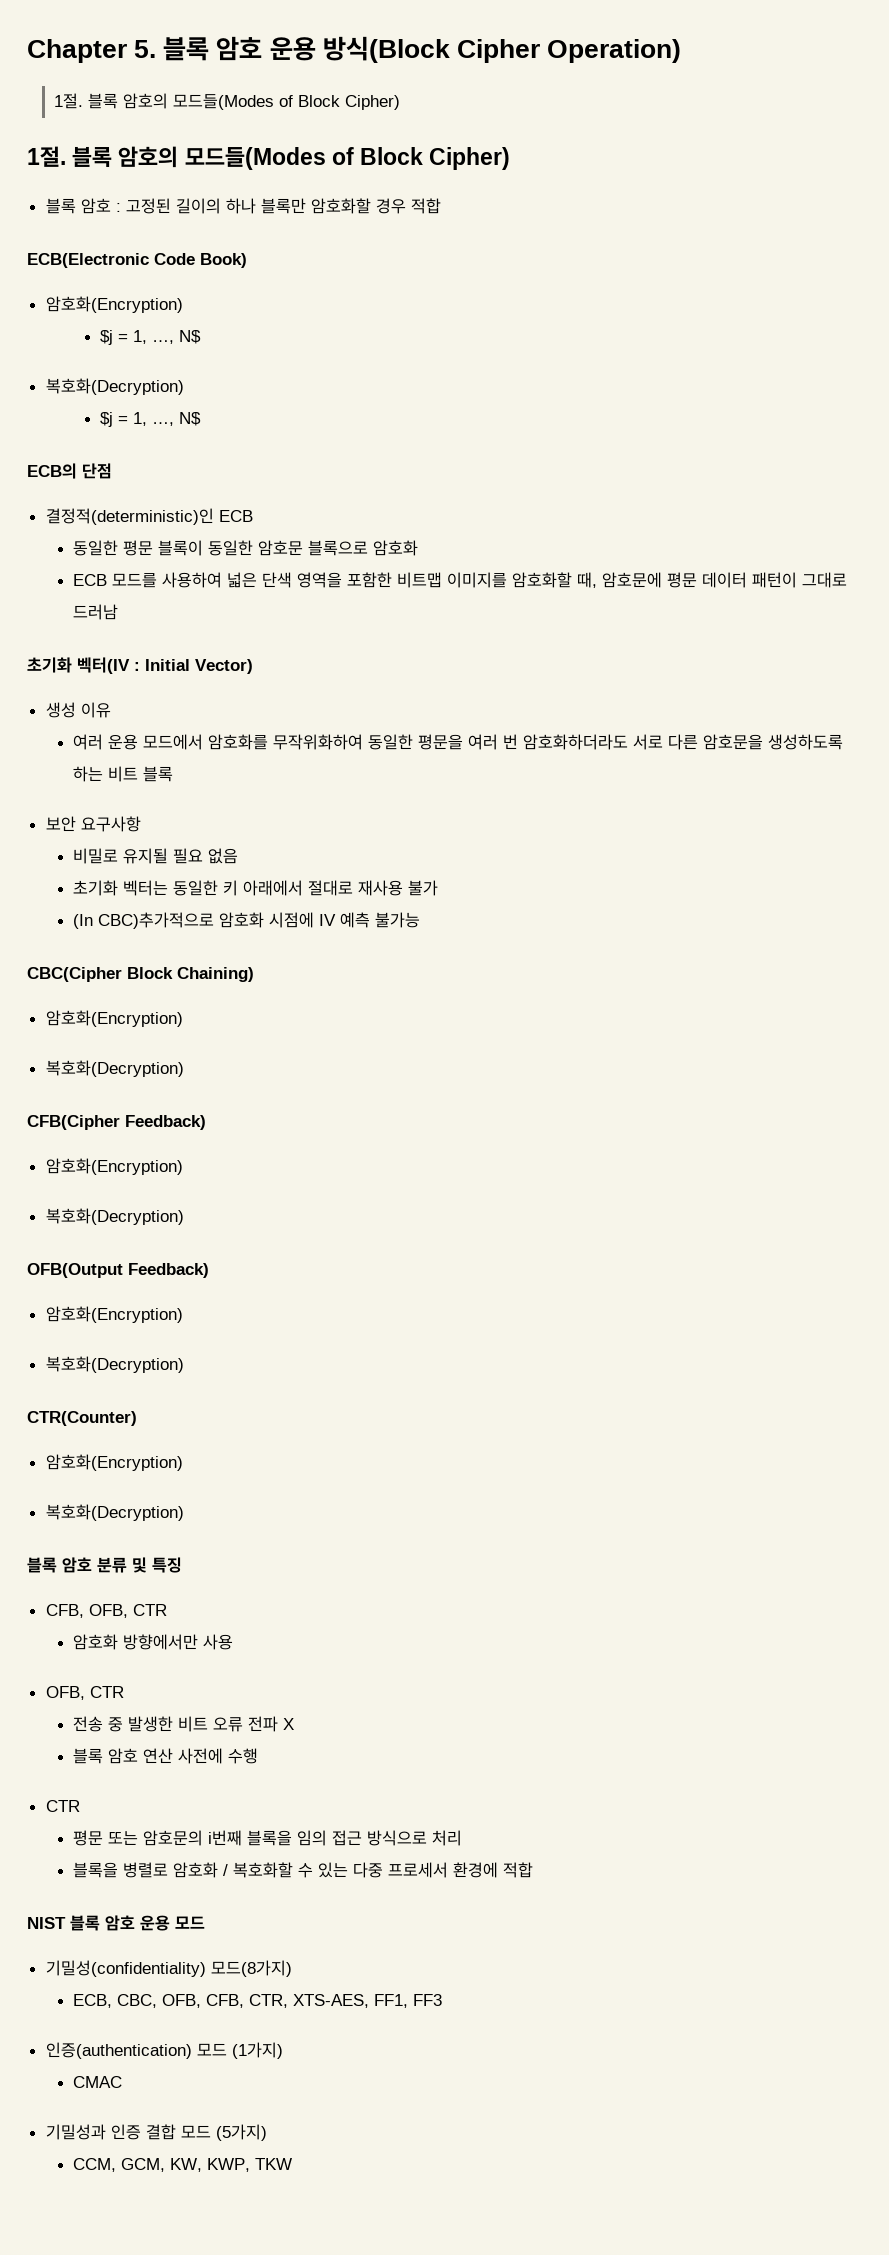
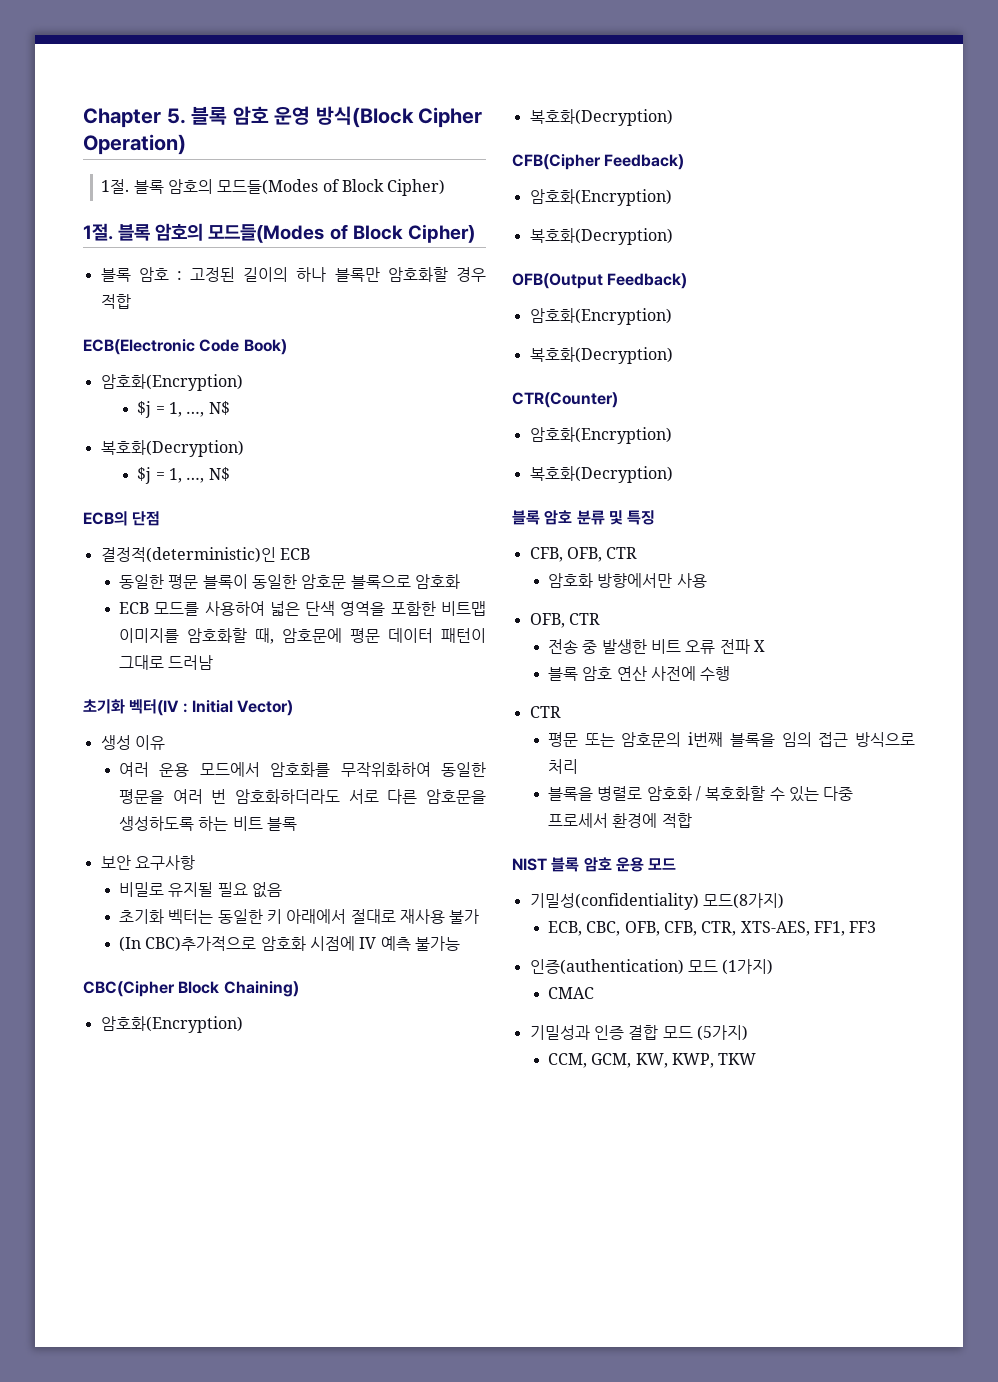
- Chapter 5. 블록 암호 운용 방식(Block Cipher Operation)
+ Chapter 5. 블록 암호 운영 방식(Block Cipher Operation)

